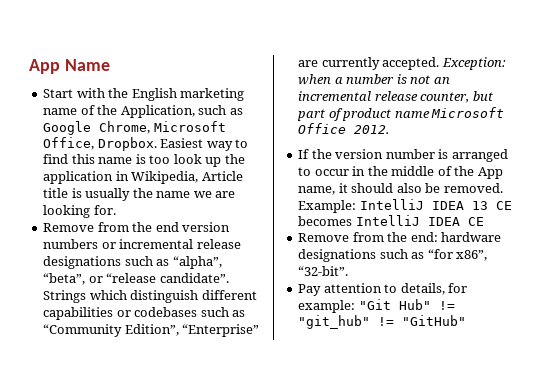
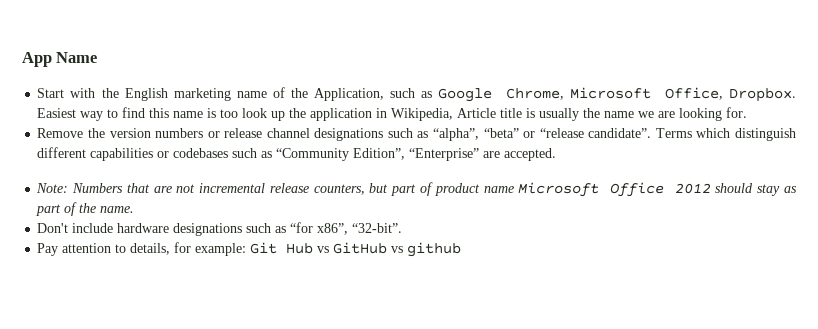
- Remove from the end version numbers or incremental release designations such as “alpha”, “beta”, or “release candidate”.
+ Remove the version numbers or release channel designations such as “alpha”, “beta” or “release candidate”.
- Strings which distinguish different capabilities or codebases such as “Community Edition”, “Enterprise” are currently accepted. Exception: when a number is not an incremental release counter, but part of product name Microsoft Office 2012.
- If the version number is arranged to occur in the middle of the App name, it should also be removed. Example: IntelliJ IDEA 13 CE becomes IntelliJ IDEA CE
- Remove from the end: hardware designations such as “for x86”, “32-bit”.
+ Terms which distinguish different capabilities or codebases such as “Community Edition”, “Enterprise” are accepted.
+ Note: Numbers that are not incremental release counters, but part of product name Microsoft Office 2012 should stay as part of the name.
+ Don't include hardware designations such as “for x86”, “32-bit”.
- Pay attention to details, for example: "Git Hub" != "git_hub" != "GitHub"
+ Pay attention to details, for example: Git Hub vs GitHub vs github

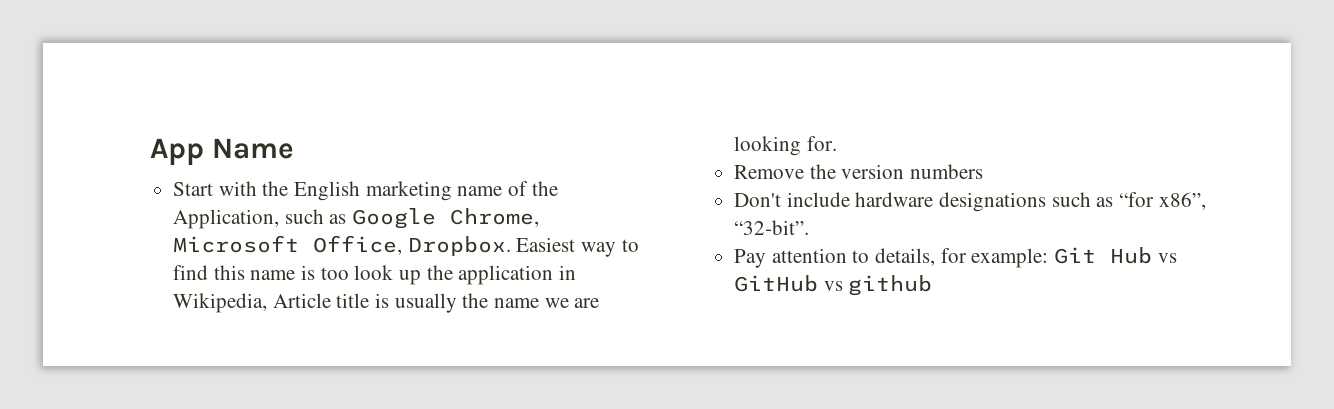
- Remove the version numbers or release channel designations such as “alpha”, “beta” or “release candidate”. Terms which distinguish different capabilities or codebases such as “Community Edition”, “Enterprise” are accepted.
- Note: Numbers that are not incremental release counters, but part of product name Microsoft Office 2012 should stay as part of the name.
+ Remove the version numbers

